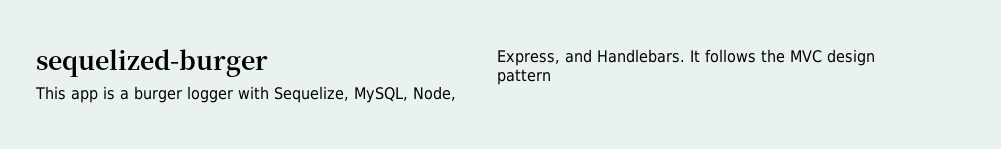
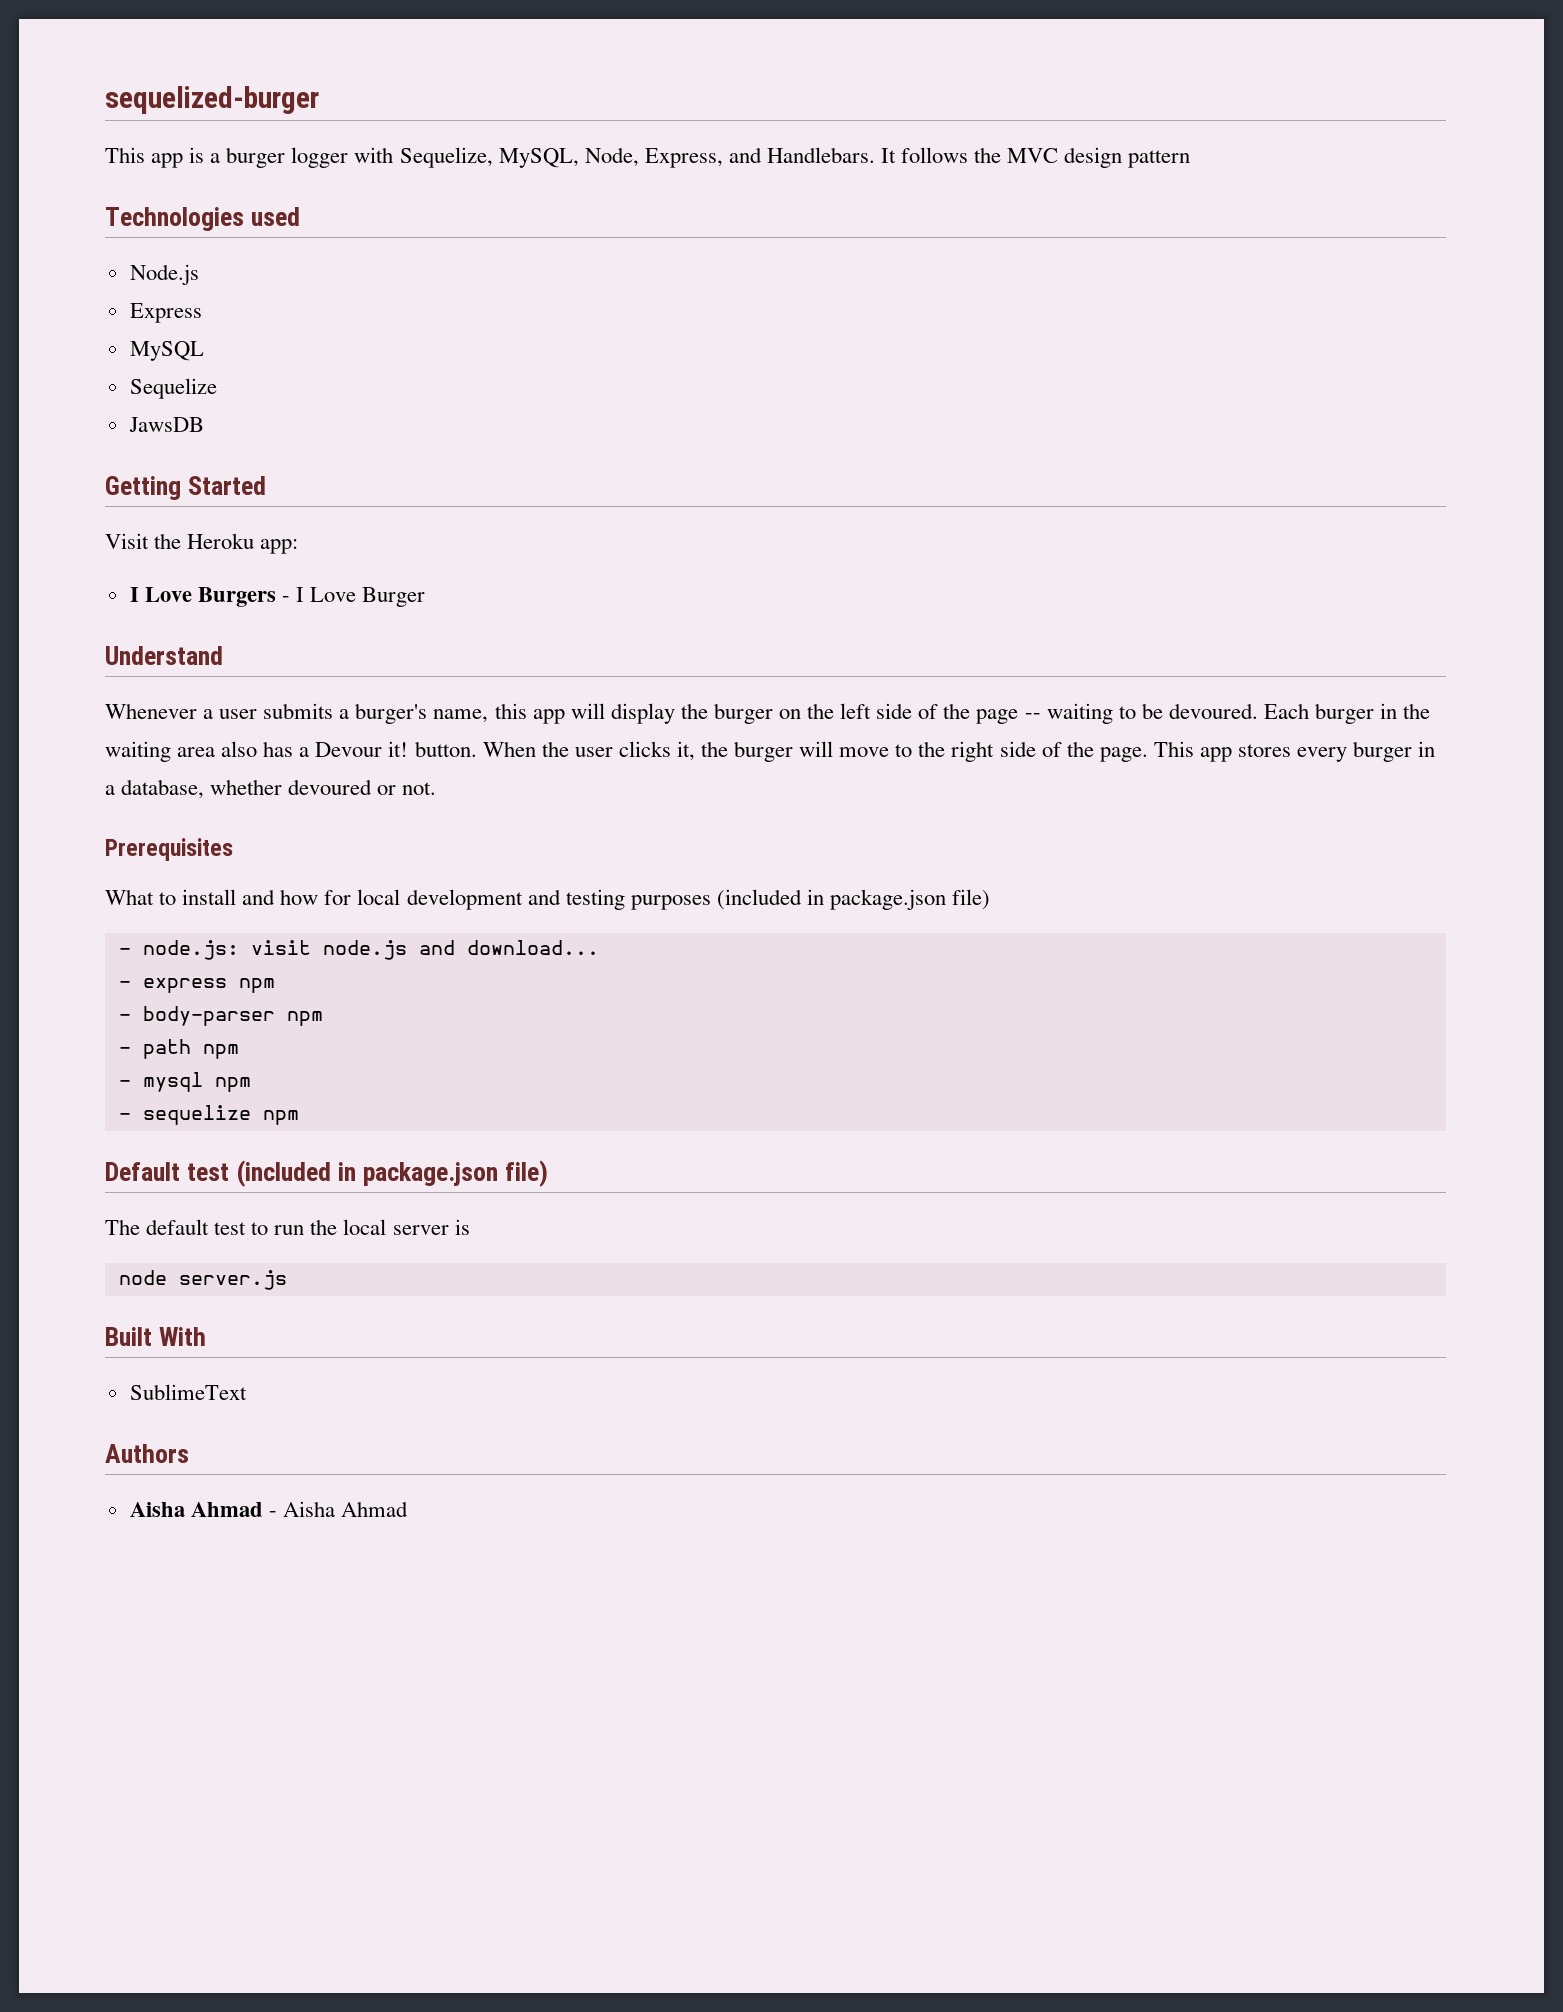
+ Technologies used
+ Node.js
+ Express
+ MySQL
+ Sequelize
+ JawsDB
+ Getting Started
+ Visit the Heroku app:
+ I Love Burgers - I Love Burger
+ Understand
+ Whenever a user submits a burger's name, this app will display the burger on the left side of the page -- waiting to be devoured. Each burger in the waiting area also has a Devour it! button. When the user clicks it, the burger will move to the right side of the page. This app stores every burger in a database, whether devoured or not.
+ Prerequisites
+ What to install and how for local development and testing purposes (included in package.json file)
+ - node.js: visit node.js and download...
+ - express npm
+ - body-parser npm
+ - path npm
+ - mysql npm
+ - sequelize npm
+ Default test (included in package.json file)
+ The default test to run the local server is
+ node server.js
+ Built With
+ SublimeText
+ Authors
+ Aisha Ahmad - Aisha Ahmad

